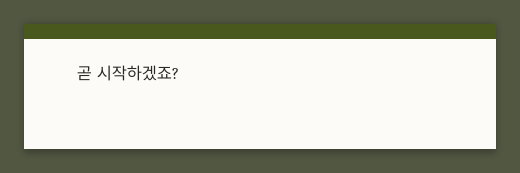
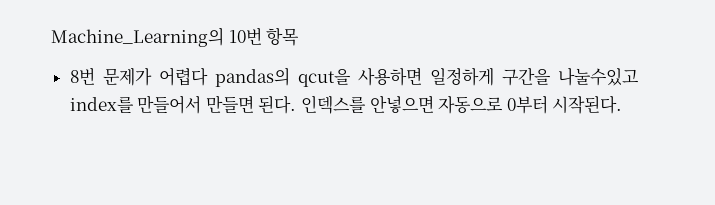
- 곧 시작하겠죠?
+ Machine_Learning의 10번 항목
+ 8번 문제가 어렵다 pandas의 qcut을 사용하면 일정하게 구간을 나눌수있고 index를 만들어서 만들면 된다. 인덱스를 안넣으면 자동으로 0부터 시작된다.

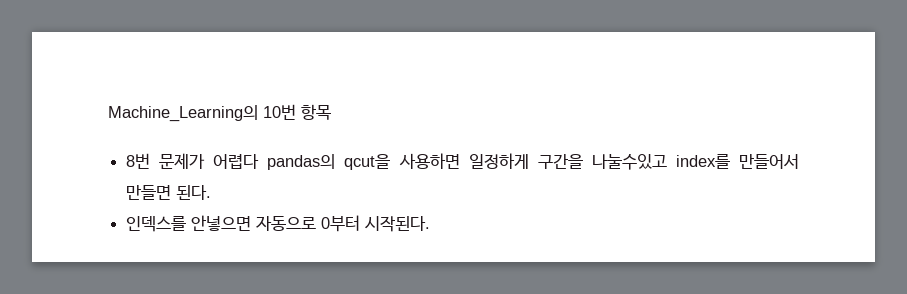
- 8번 문제가 어렵다 pandas의 qcut을 사용하면 일정하게 구간을 나눌수있고 index를 만들어서 만들면 된다. 인덱스를 안넣으면 자동으로 0부터 시작된다.
+ 8번 문제가 어렵다 pandas의 qcut을 사용하면 일정하게 구간을 나눌수있고 index를 만들어서 만들면 된다.
+ 인덱스를 안넣으면 자동으로 0부터 시작된다.

